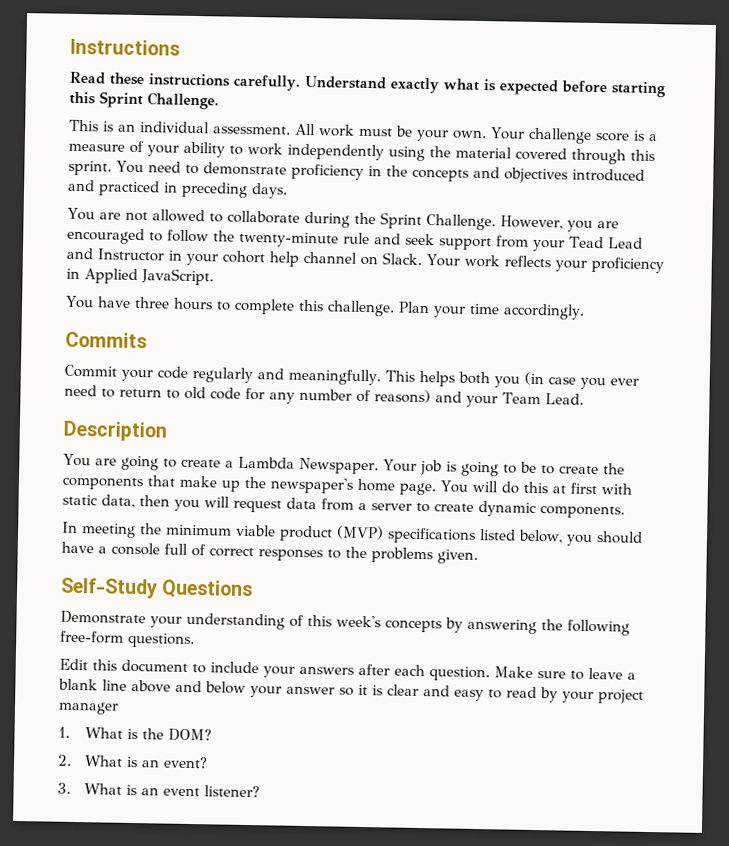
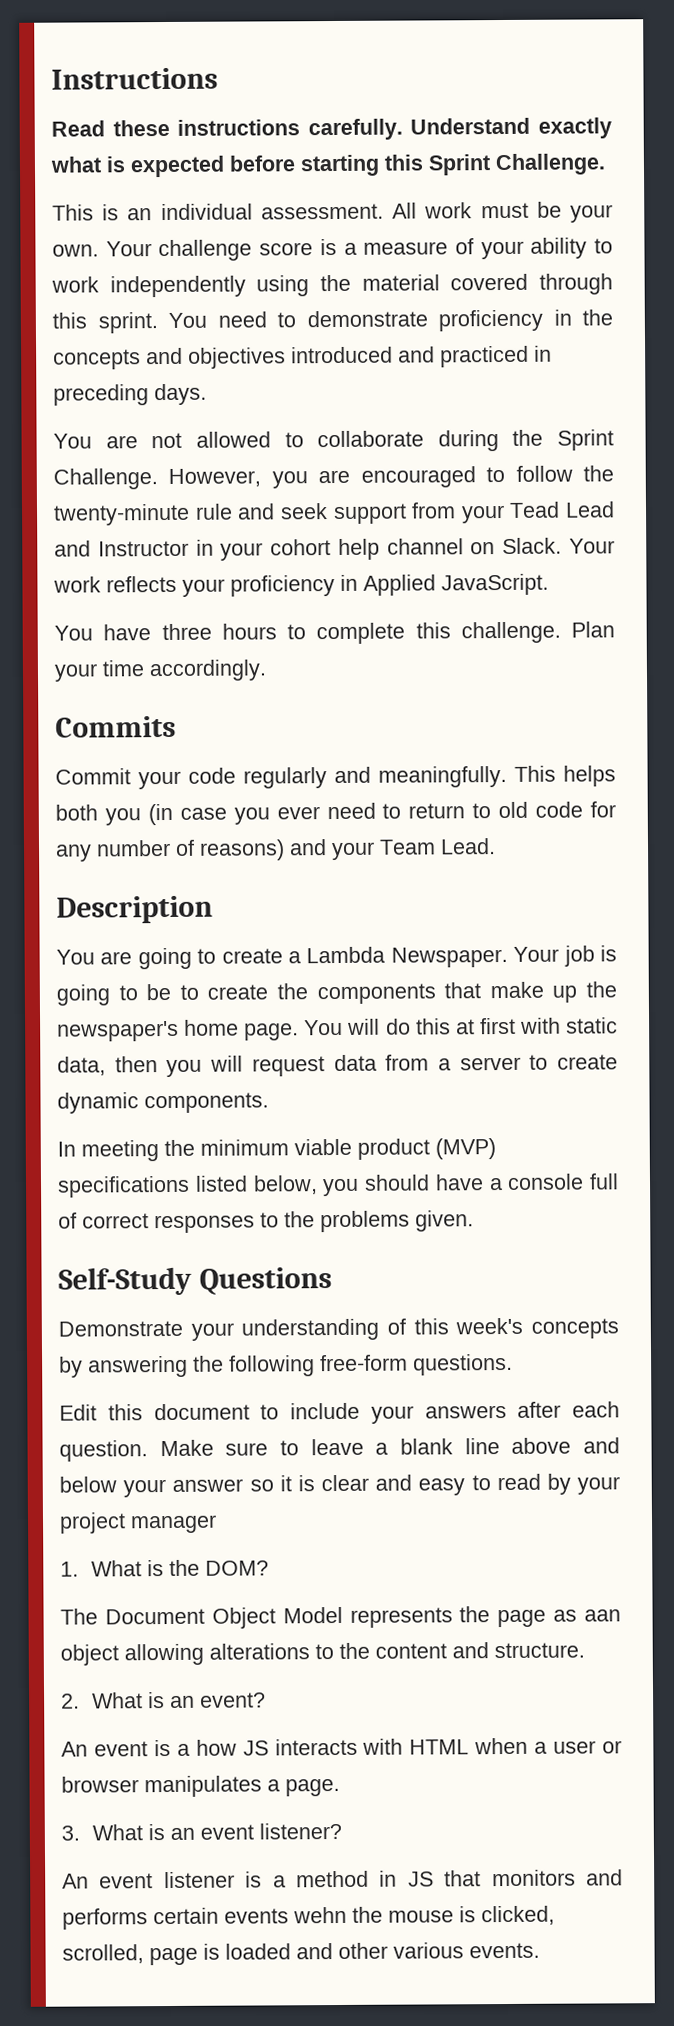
+ The Document Object Model represents the page as aan object allowing alterations to the content and structure.
+ An event is a how JS interacts with HTML when a user or browser manipulates a page.
+ An event listener is a method in JS that monitors and performs certain events wehn the mouse is clicked, scrolled, page is loaded and other various events.

